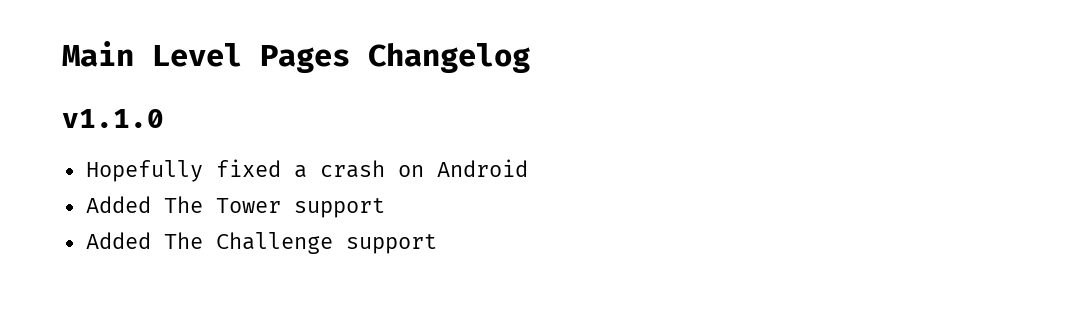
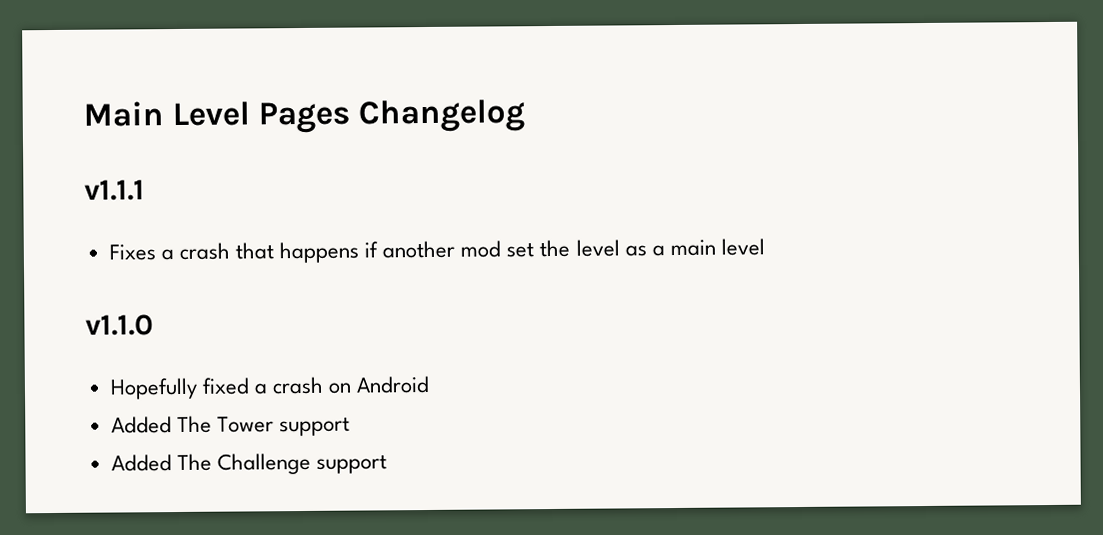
+ v1.1.1
+ Fixes a crash that happens if another mod set the level as a main level

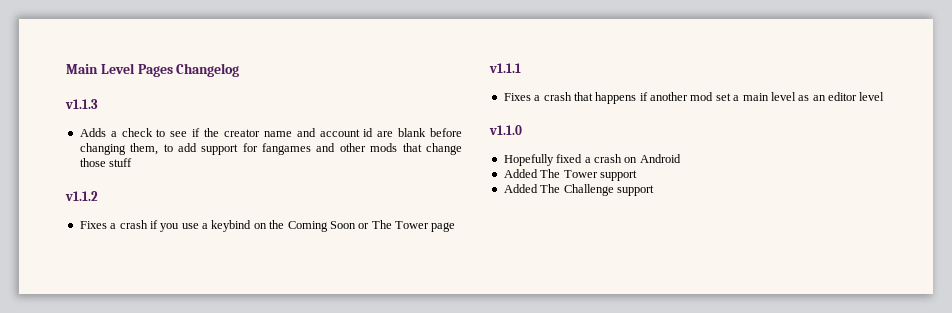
+ v1.1.3
+ Adds a check to see if the creator name and account id are blank before changing them, to add support for fangames and other mods that change those stuff
+ v1.1.2
+ Fixes a crash if you use a keybind on the Coming Soon or The Tower page
- Fixes a crash that happens if another mod set the level as a main level
+ Fixes a crash that happens if another mod set a main level as an editor level

